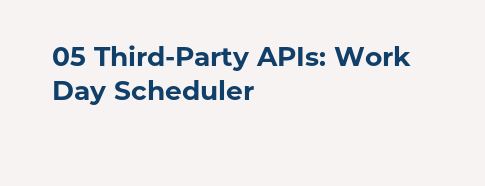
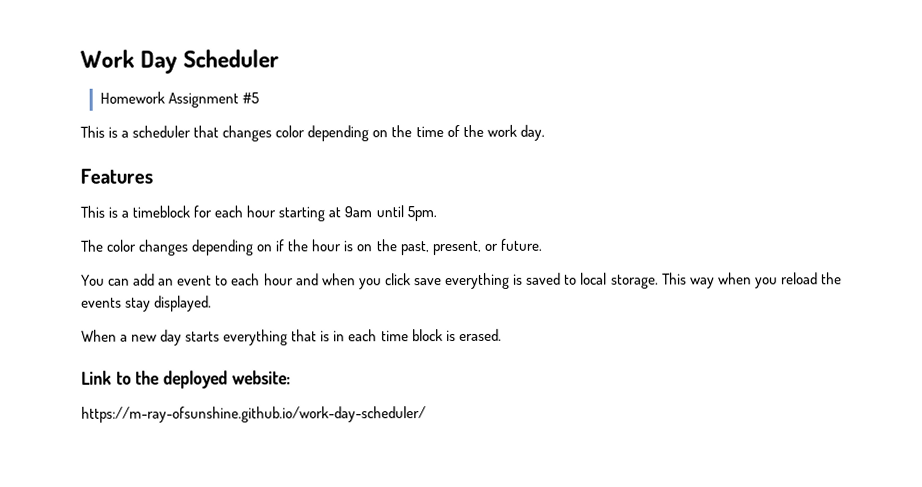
- 05 Third-Party APIs: Work Day Scheduler
+ Work Day Scheduler
+ Homework Assignment #5
+ This is a scheduler that changes color depending on the time of the work day.
+ Features
+ This is a timeblock for each hour starting at 9am until 5pm.
+ The color changes depending on if the hour is on the past, present, or future.
+ You can add an event to each hour and when you click save everything is saved to local storage. This way when you reload the events stay displayed.
+ When a new day starts everything that is in each time block is erased.
+ Link to the deployed website:
+ https://m-ray-ofsunshine.github.io/work-day-scheduler/

